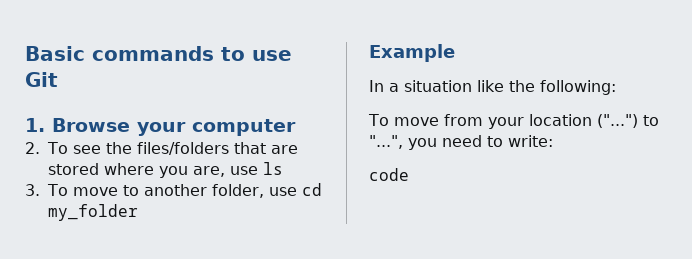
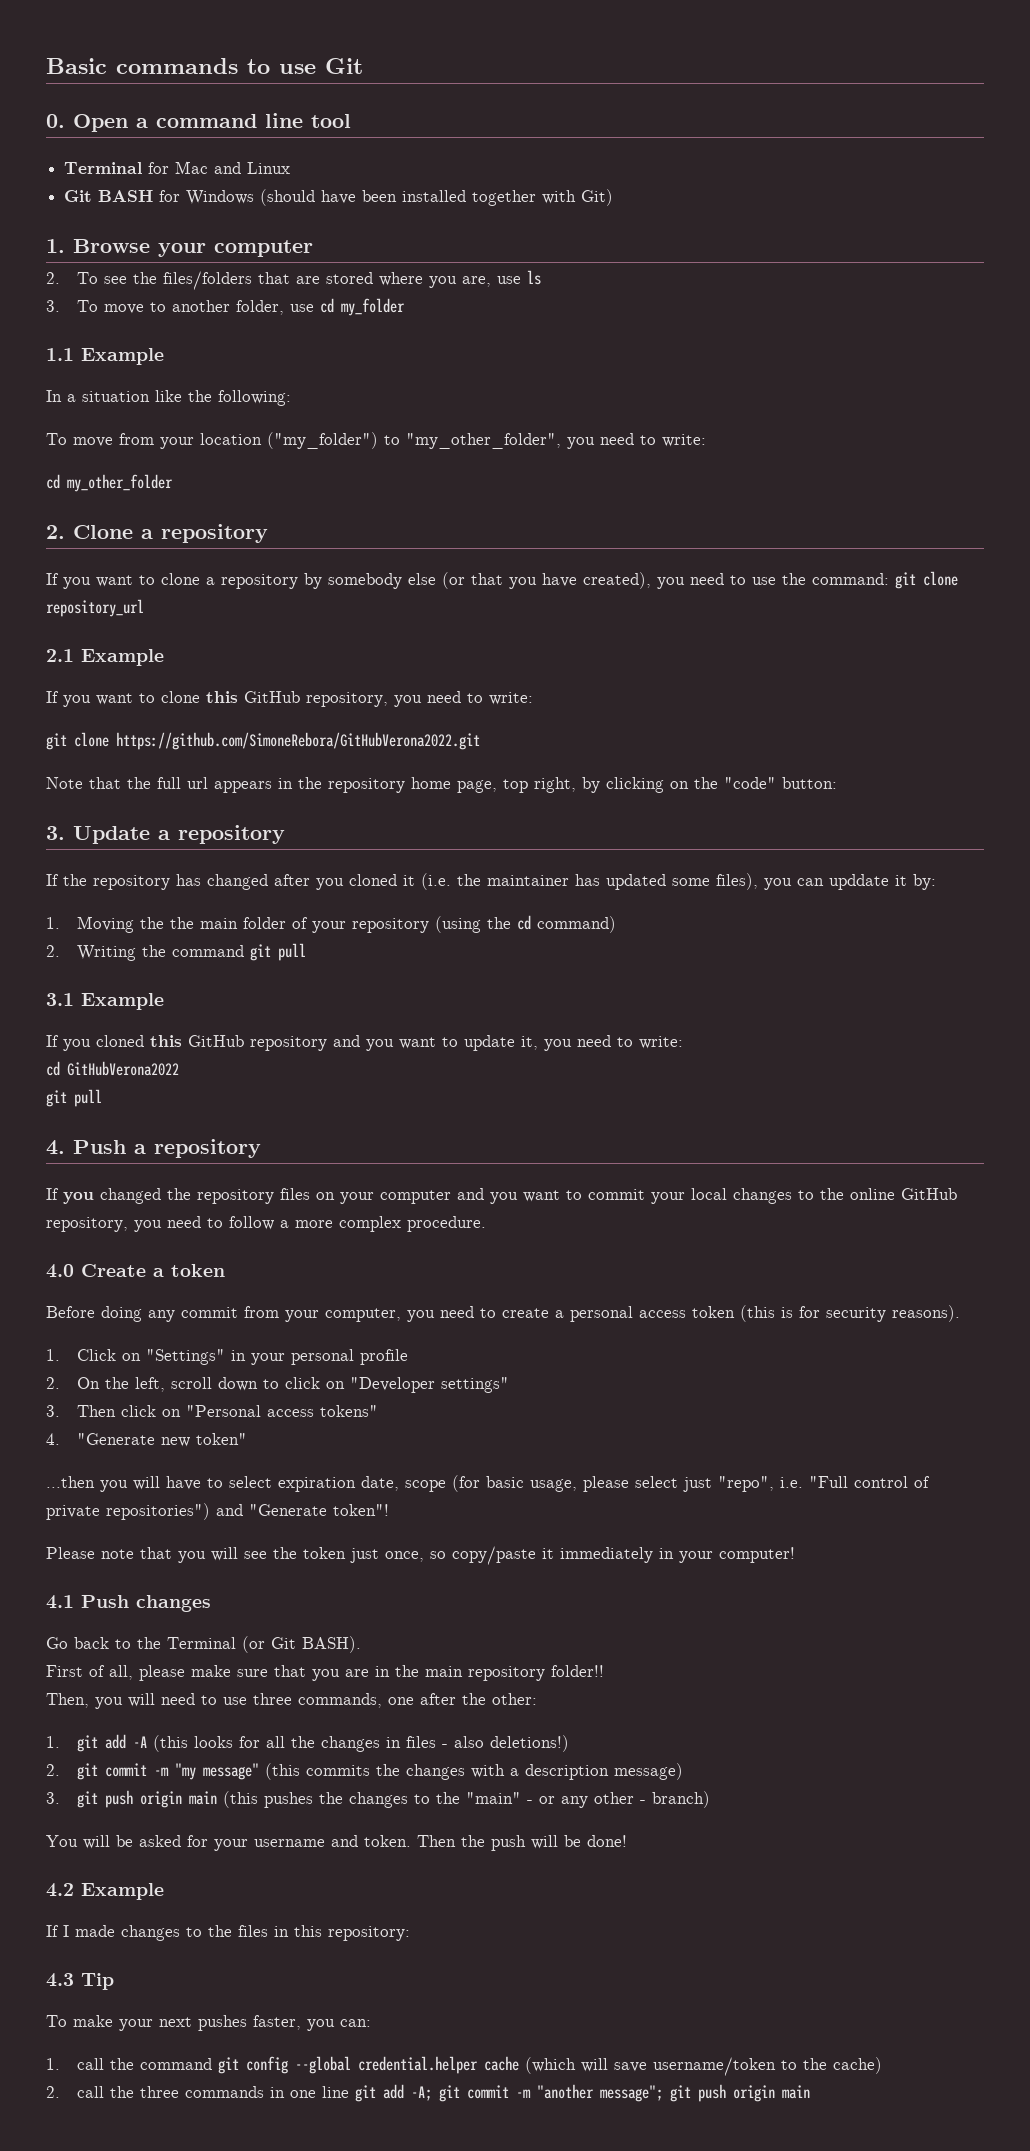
+ 0. Open a command line tool
+ Terminal for Mac and Linux
+ Git BASH for Windows (should have been installed together with Git)
- Example
+ 1.1 Example
- To move from your location ("...") to "...", you need to write:
- code
+ To move from your location ("my_folder") to "my_other_folder", you need to write:
+ cd my_other_folder
+ 2. Clone a repository
+ If you want to clone a repository by somebody else (or that you have created), you need to use the command: git clone repository_url
+ 2.1 Example
+ If you want to clone this GitHub repository, you need to write:
+ git clone https://github.com/SimoneRebora/GitHubVerona2022.git
+ Note that the full url appears in the repository home page, top right, by clicking on the "code" button:
+ 3. Update a repository
+ If the repository has changed after you cloned it (i.e. the maintainer has updated some files), you can upddate it by:
+ 1. Moving the the main folder of your repository (using the cd command)
+ 2. Writing the command git pull
+ 3.1 Example
+ If you cloned this GitHub repository and you want to update it, you need to write:
+ cd GitHubVerona2022
+ git pull
+ 4. Push a repository
+ If you changed the repository files on your computer and you want to commit your local changes to the online GitHub repository, you need to follow a more complex procedure.
+ 4.0 Create a token
+ Before doing any commit from your computer, you need to create a personal access token (this is for security reasons).
+ 1. Click on "Settings" in your personal profile
+ 2. On the left, scroll down to click on "Developer settings"
+ 3. Then click on "Personal access tokens"
+ 4. "Generate new token"
+ ...then you will have to select expiration date, scope (for basic usage, please select just "repo", i.e. "Full control of private repositories") and "Generate token"!
+ Please note that you will see the token just once, so copy/paste it immediately in your computer!
+ 4.1 Push changes
+ Go back to the Terminal (or Git BASH).
+ First of all, please make sure that you are in the main repository folder!!
+ Then, you will need to use three commands, one after the other:
+ 1. git add -A (this looks for all the changes in files - also deletions!)
+ 2. git commit -m "my message" (this commits the changes with a description message)
+ 3. git push origin main (this pushes the changes to the "main" - or any other - branch)
+ You will be asked for your username and token. Then the push will be done!
+ 4.2 Example
+ If I made changes to the files in this repository:
+ 4.3 Tip
+ To make your next pushes faster, you can:
+ 1. call the command git config --global credential.helper cache (which will save username/token to the cache)
+ 2. call the three commands in one line git add -A; git commit -m "another message"; git push origin main

